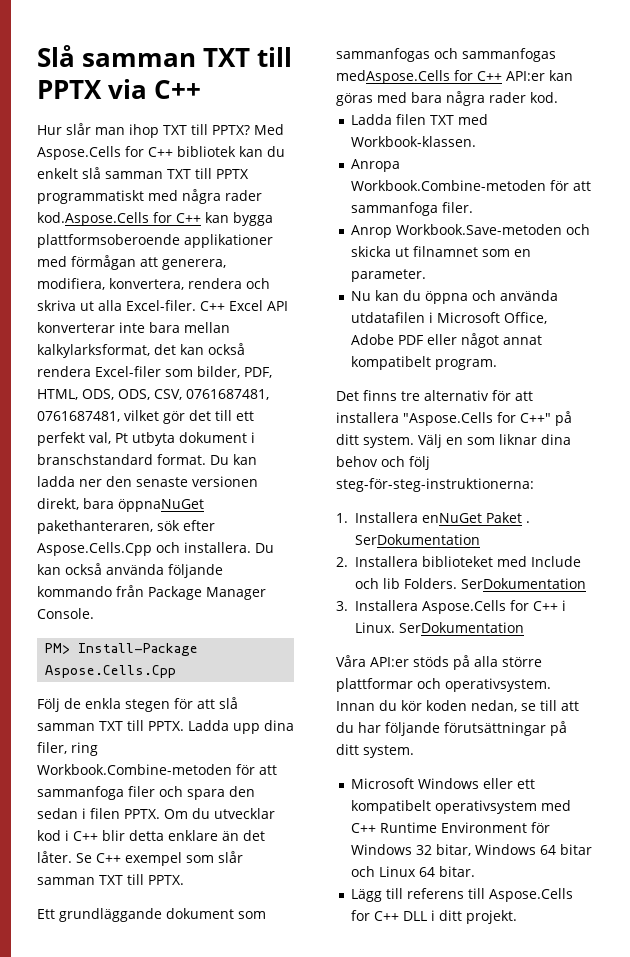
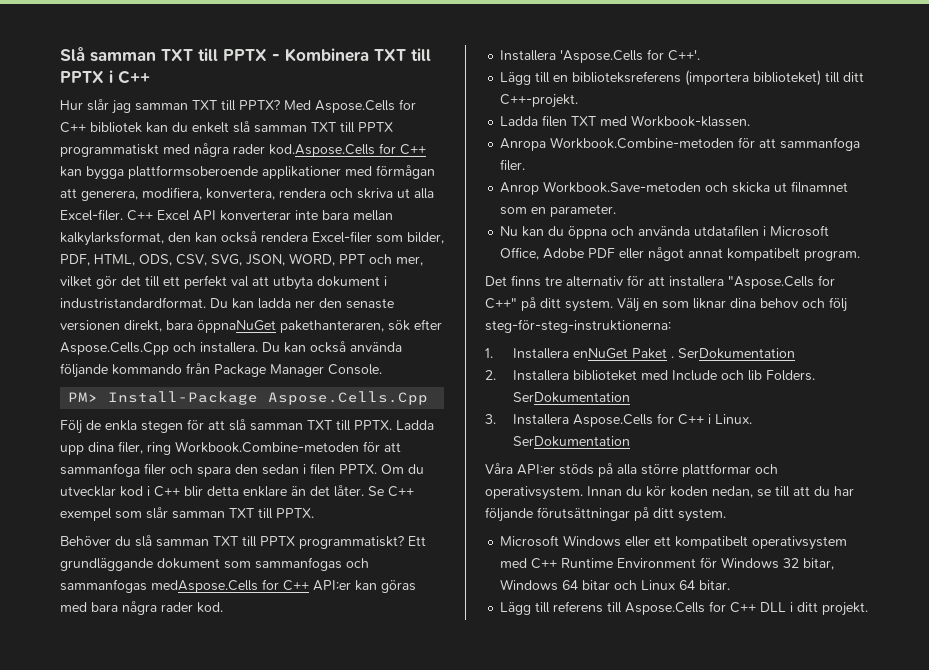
- Slå samman TXT till PPTX via C++
+ Slå samman TXT till PPTX - Kombinera TXT till PPTX i C++
- Hur slår man ihop TXT till PPTX?
+ Hur slår jag samman TXT till PPTX?
- C++ Excel API konverterar inte bara mellan kalkylarksformat, det kan också rendera Excel-filer som bilder, PDF, HTML, ODS, ODS, CSV, 0761687481, 0761687481, vilket gör det till ett perfekt val, Pt utbyta dokument i branschstandard format.
+ C++ Excel API konverterar inte bara mellan kalkylarksformat, den kan också rendera Excel-filer som bilder, PDF, HTML, ODS, CSV, SVG, JSON, WORD, PPT och mer, vilket gör det till ett perfekt val att utbyta dokument i industristandardformat.
+ Behöver du slå samman TXT till PPTX programmatiskt?
+ Installera 'Aspose.Cells for C++'.
+ Lägg till en biblioteksreferens (importera biblioteket) till ditt C++-projekt.

